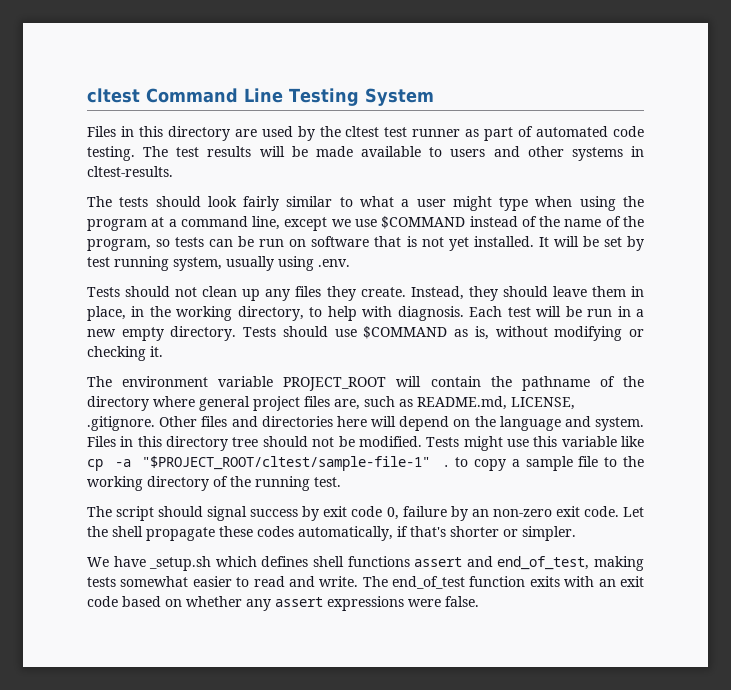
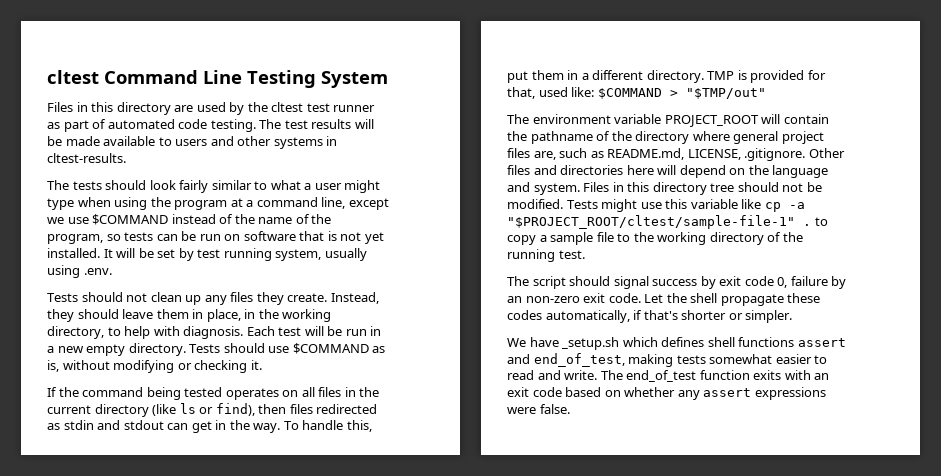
+ If the command being tested operates on all files in the current directory (like ls or find), then files redirected as stdin and stdout can get in the way. To handle this, put them in a different directory. TMP is provided for that, used like: $COMMAND > "$TMP/out"

